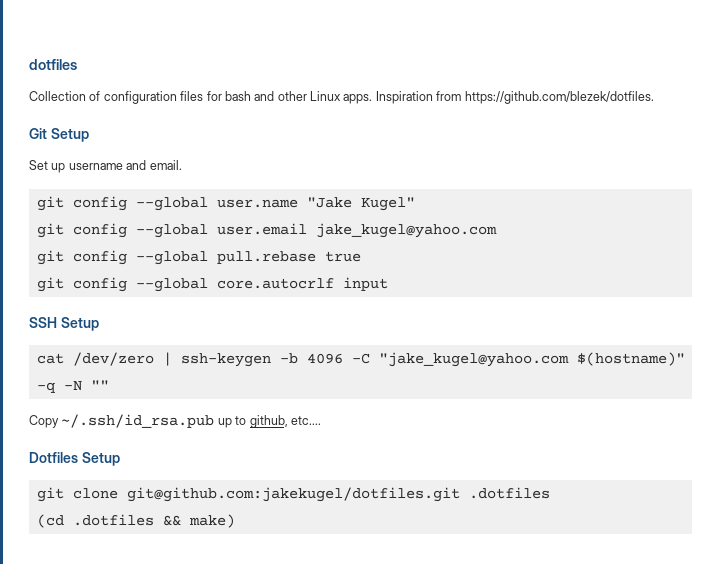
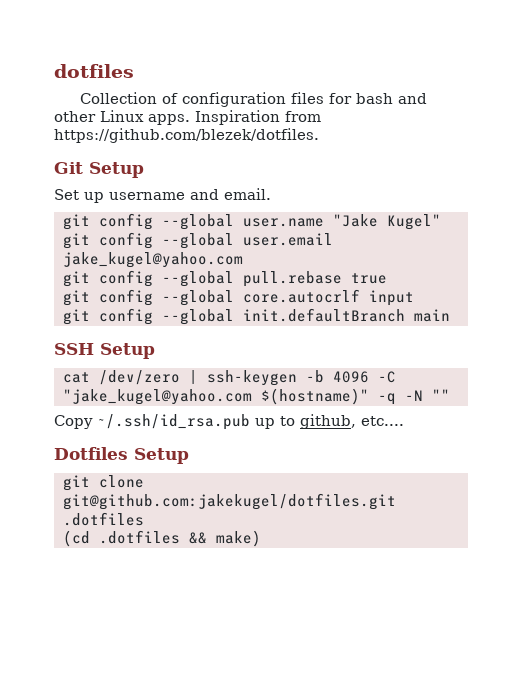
+ git config --global init.defaultBranch main

